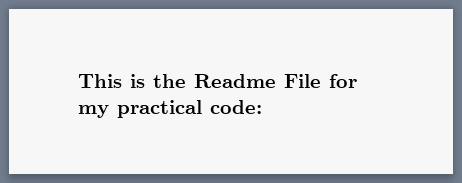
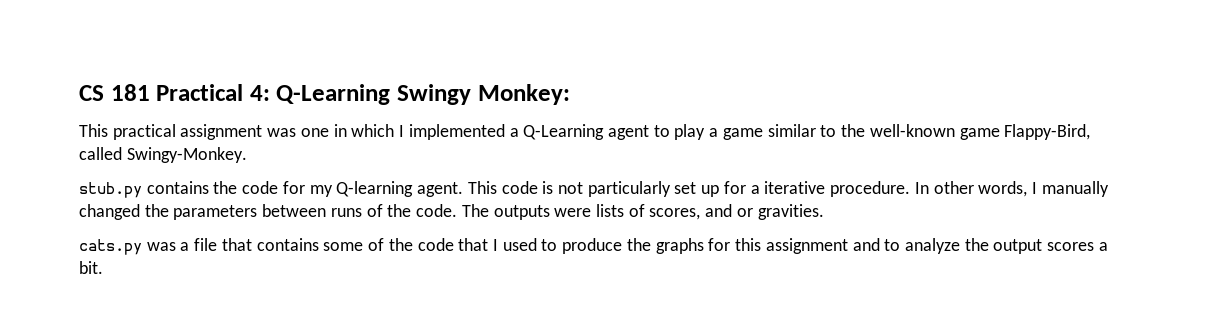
- This is the Readme File for my practical code:
+ CS 181 Practical 4: Q-Learning Swingy Monkey:
+ This practical assignment was one in which I implemented a Q-Learning agent to play a game similar to the well-known game Flappy-Bird, called Swingy-Monkey.
+ stub.py contains the code for my Q-learning agent. This code is not particularly set up for a iterative procedure. In other words, I manually changed the parameters between runs of the code. The outputs were lists of scores, and or gravities.
+ cats.py was a file that contains some of the code that I used to produce the graphs for this assignment and to analyze the output scores a bit.

